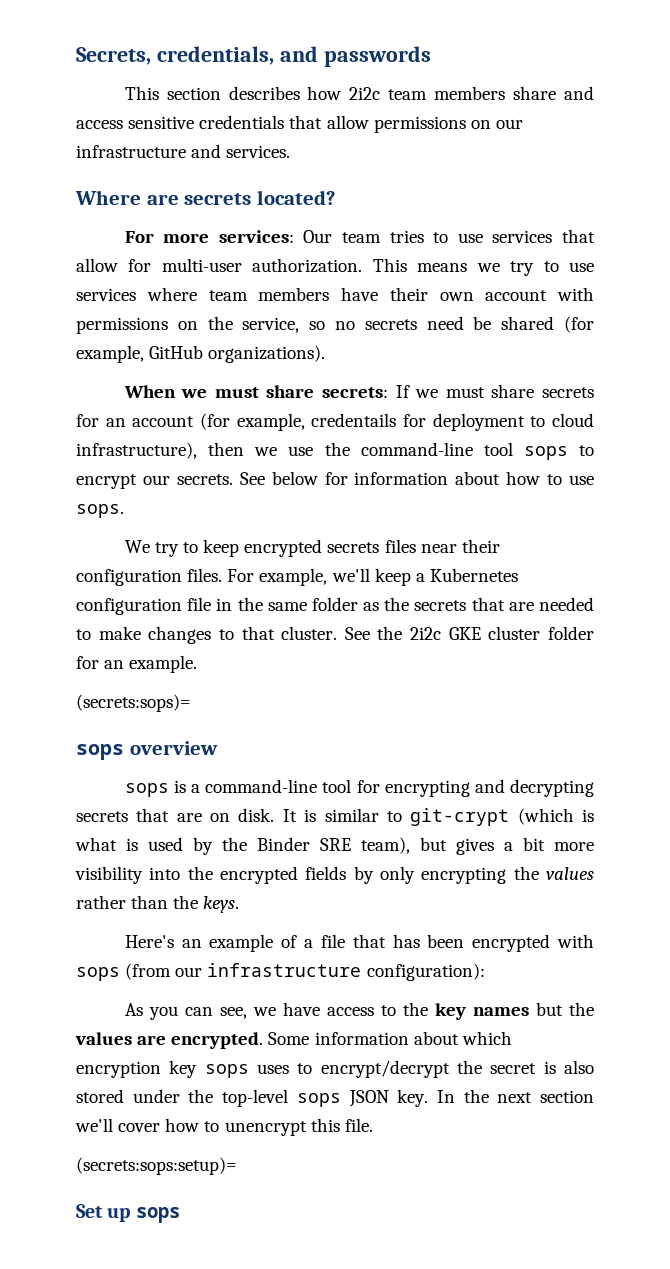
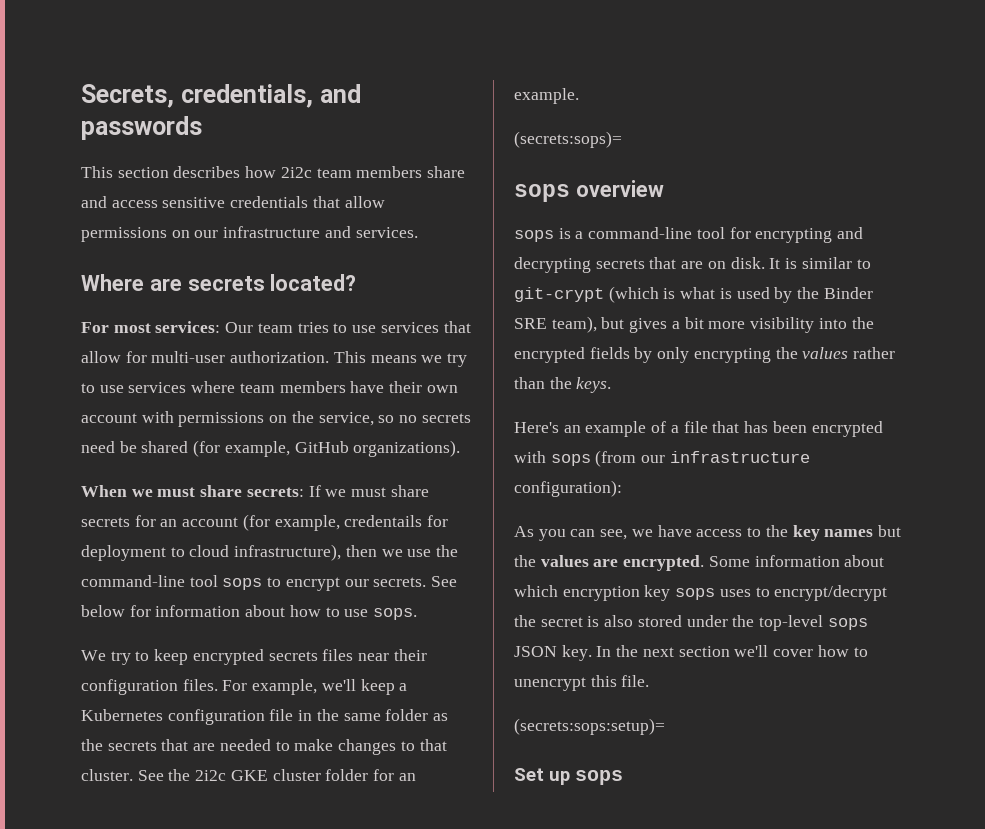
- For more services: Our team tries to use services that allow for multi-user authorization.
+ For most services: Our team tries to use services that allow for multi-user authorization.

